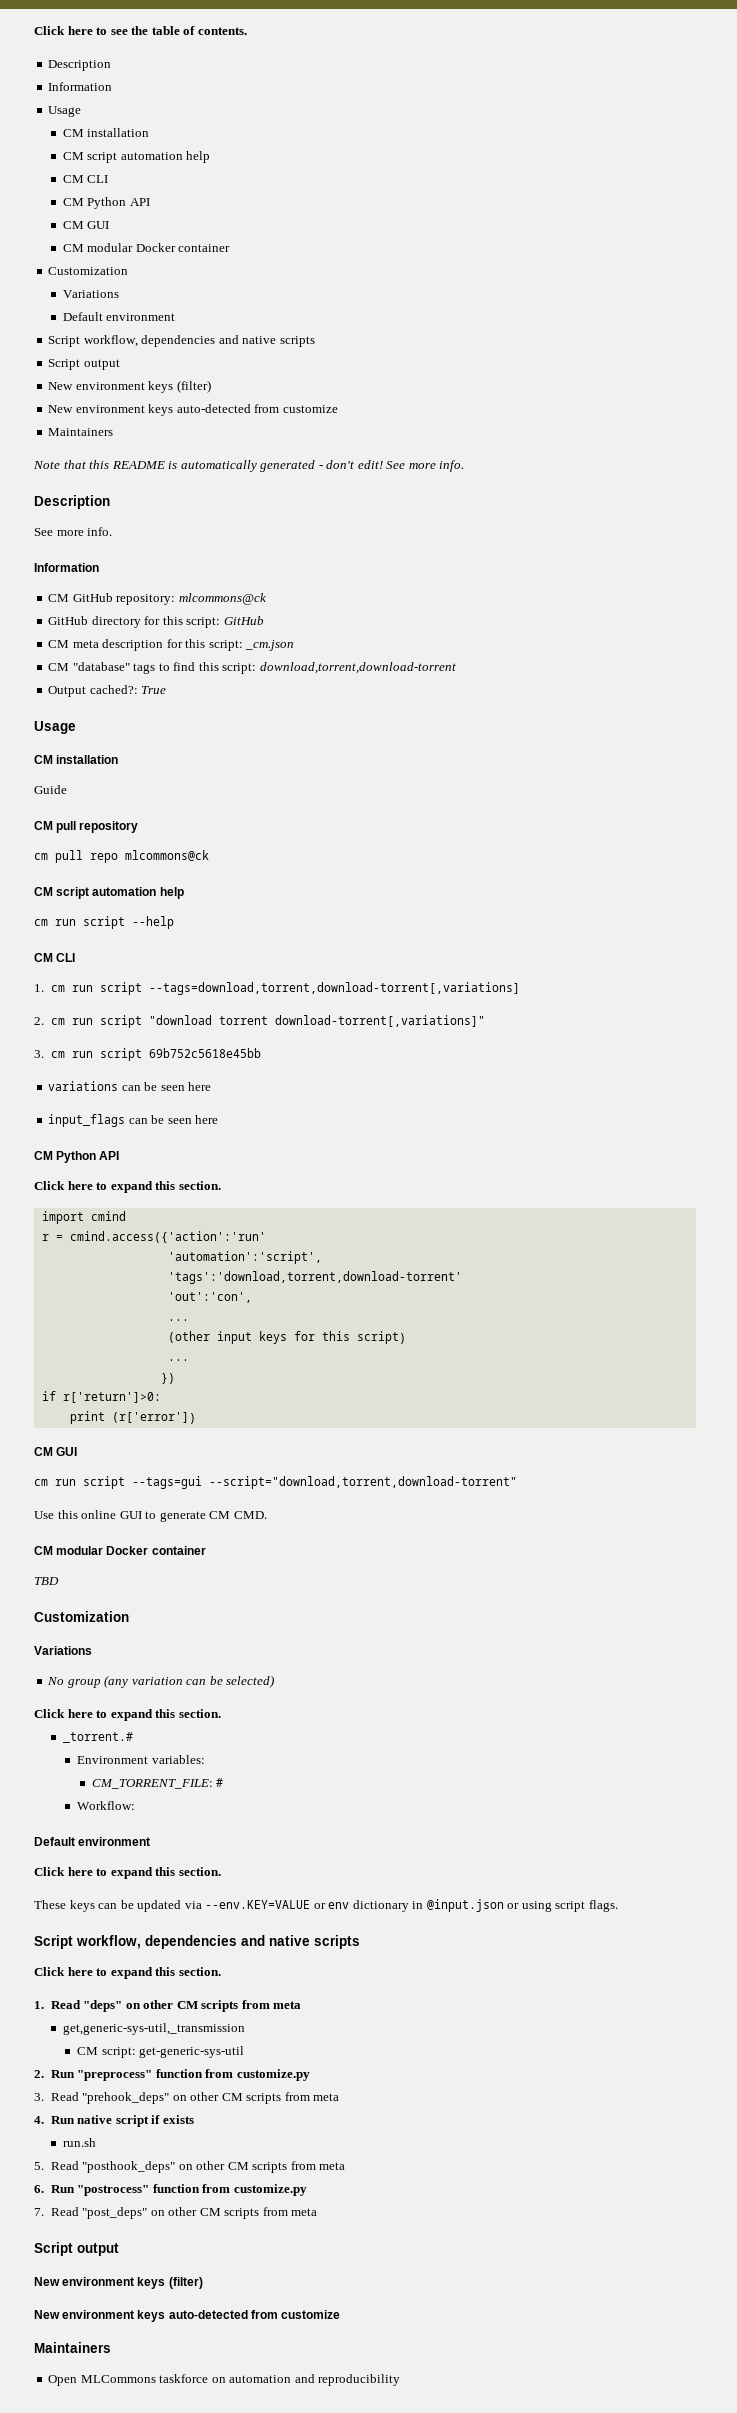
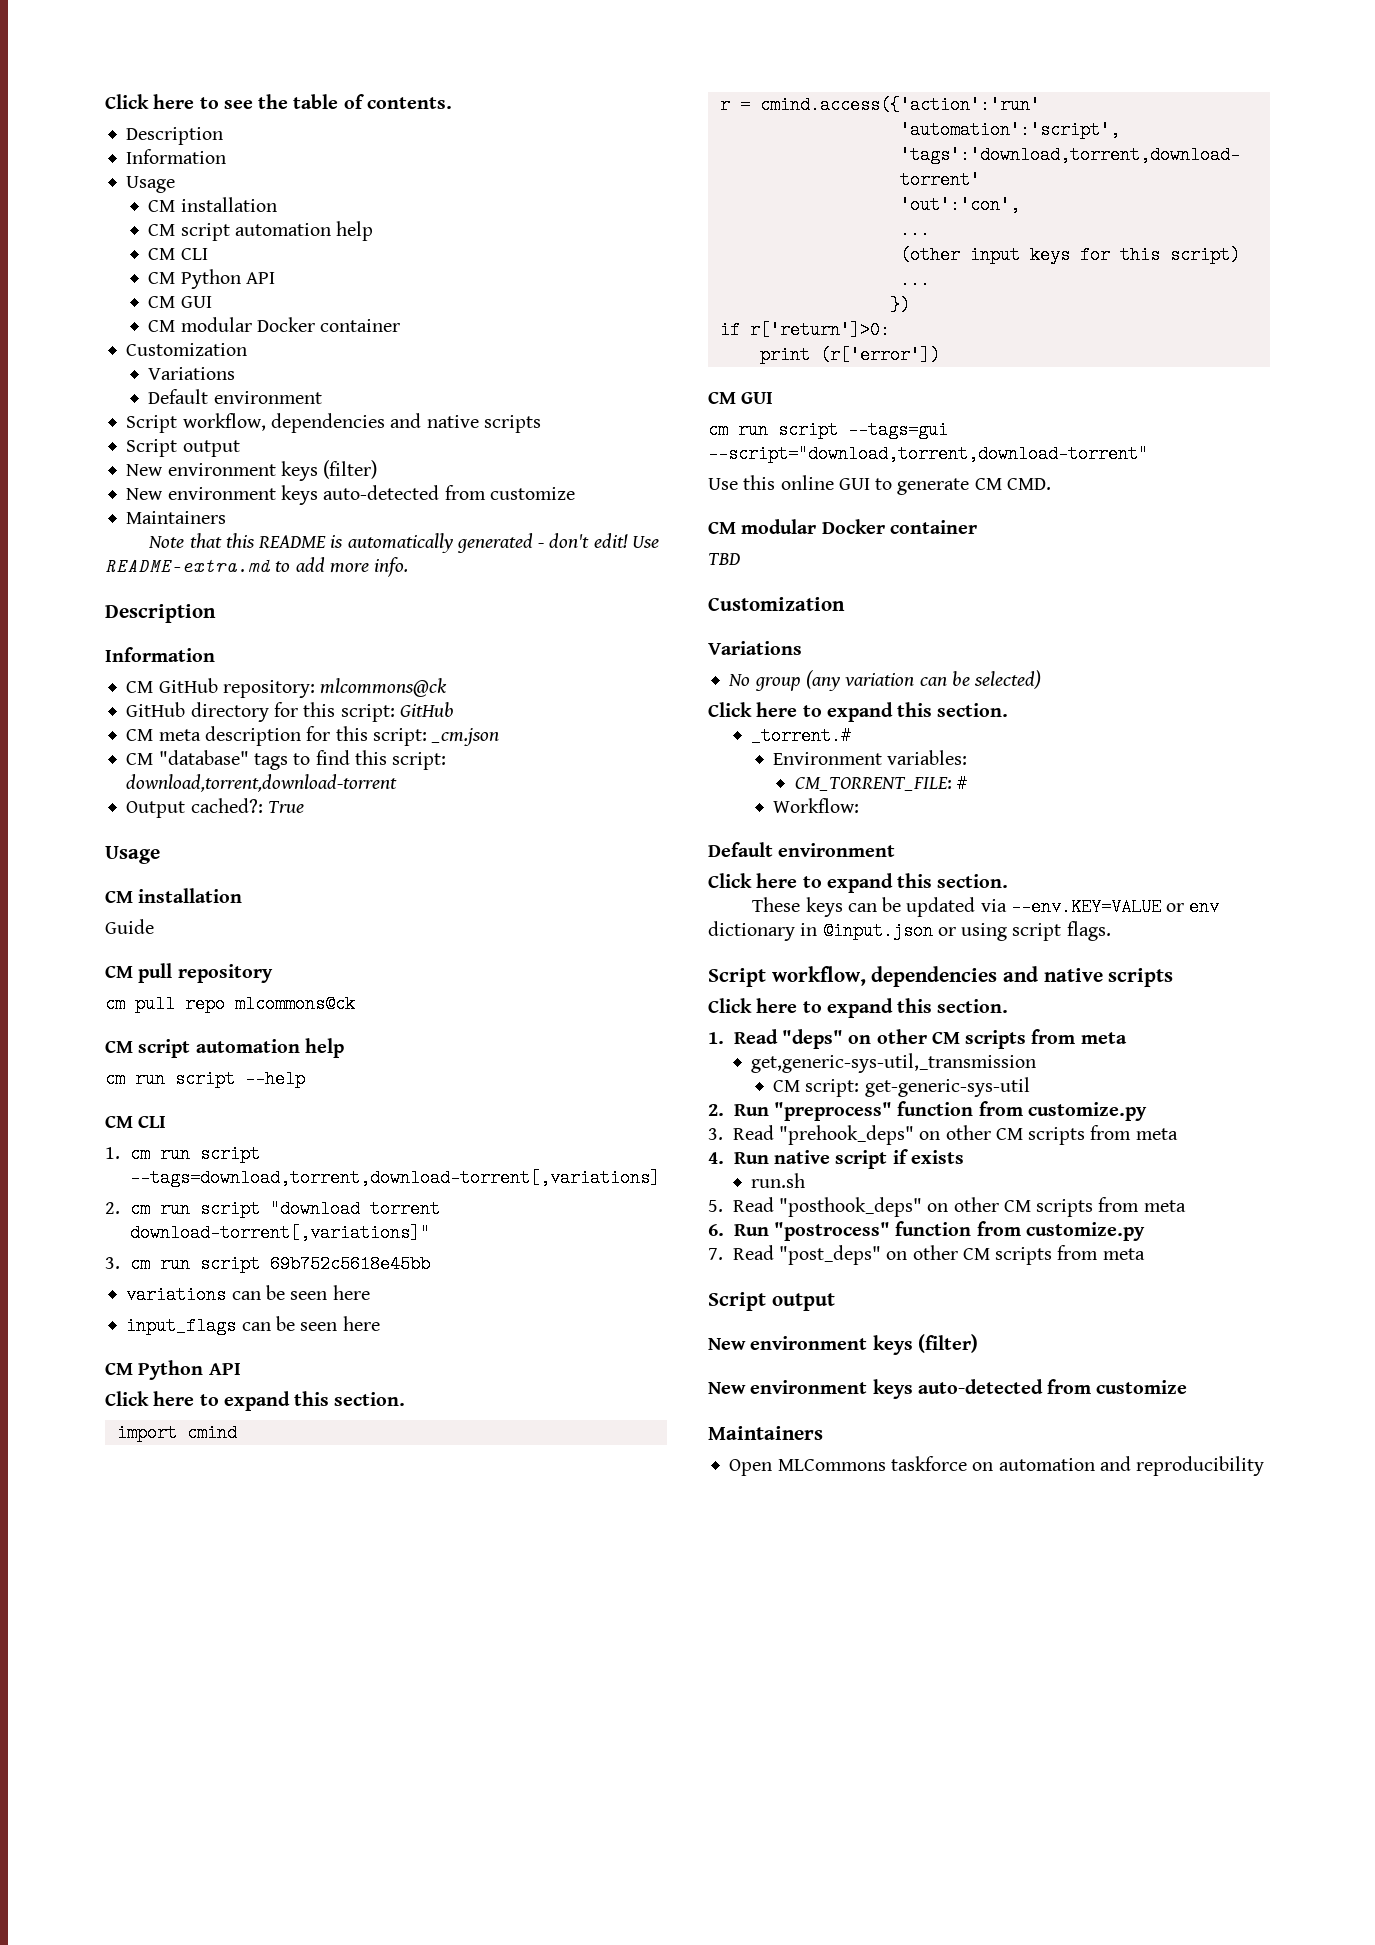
- Note that this README is automatically generated - don't edit! See more info.
+ Note that this README is automatically generated - don't edit! Use README-extra.md to add more info.
  Description
- See more info.

